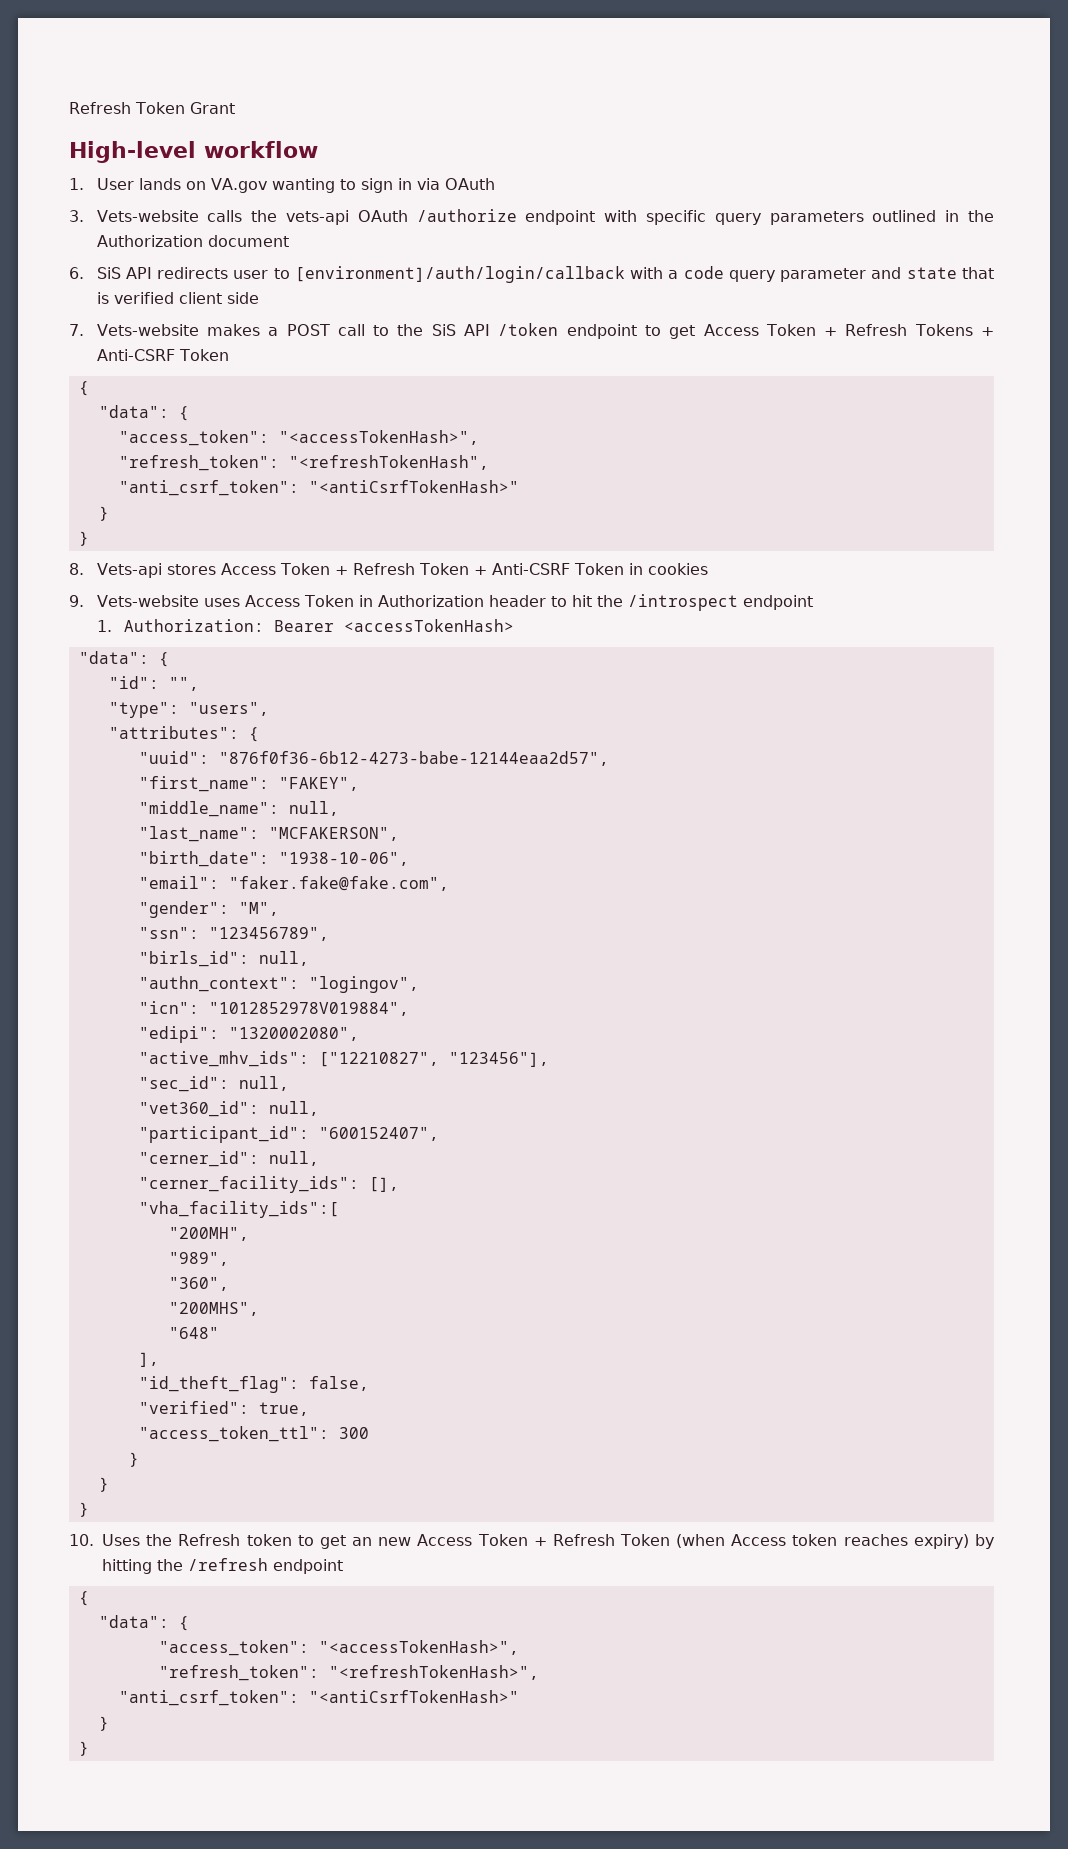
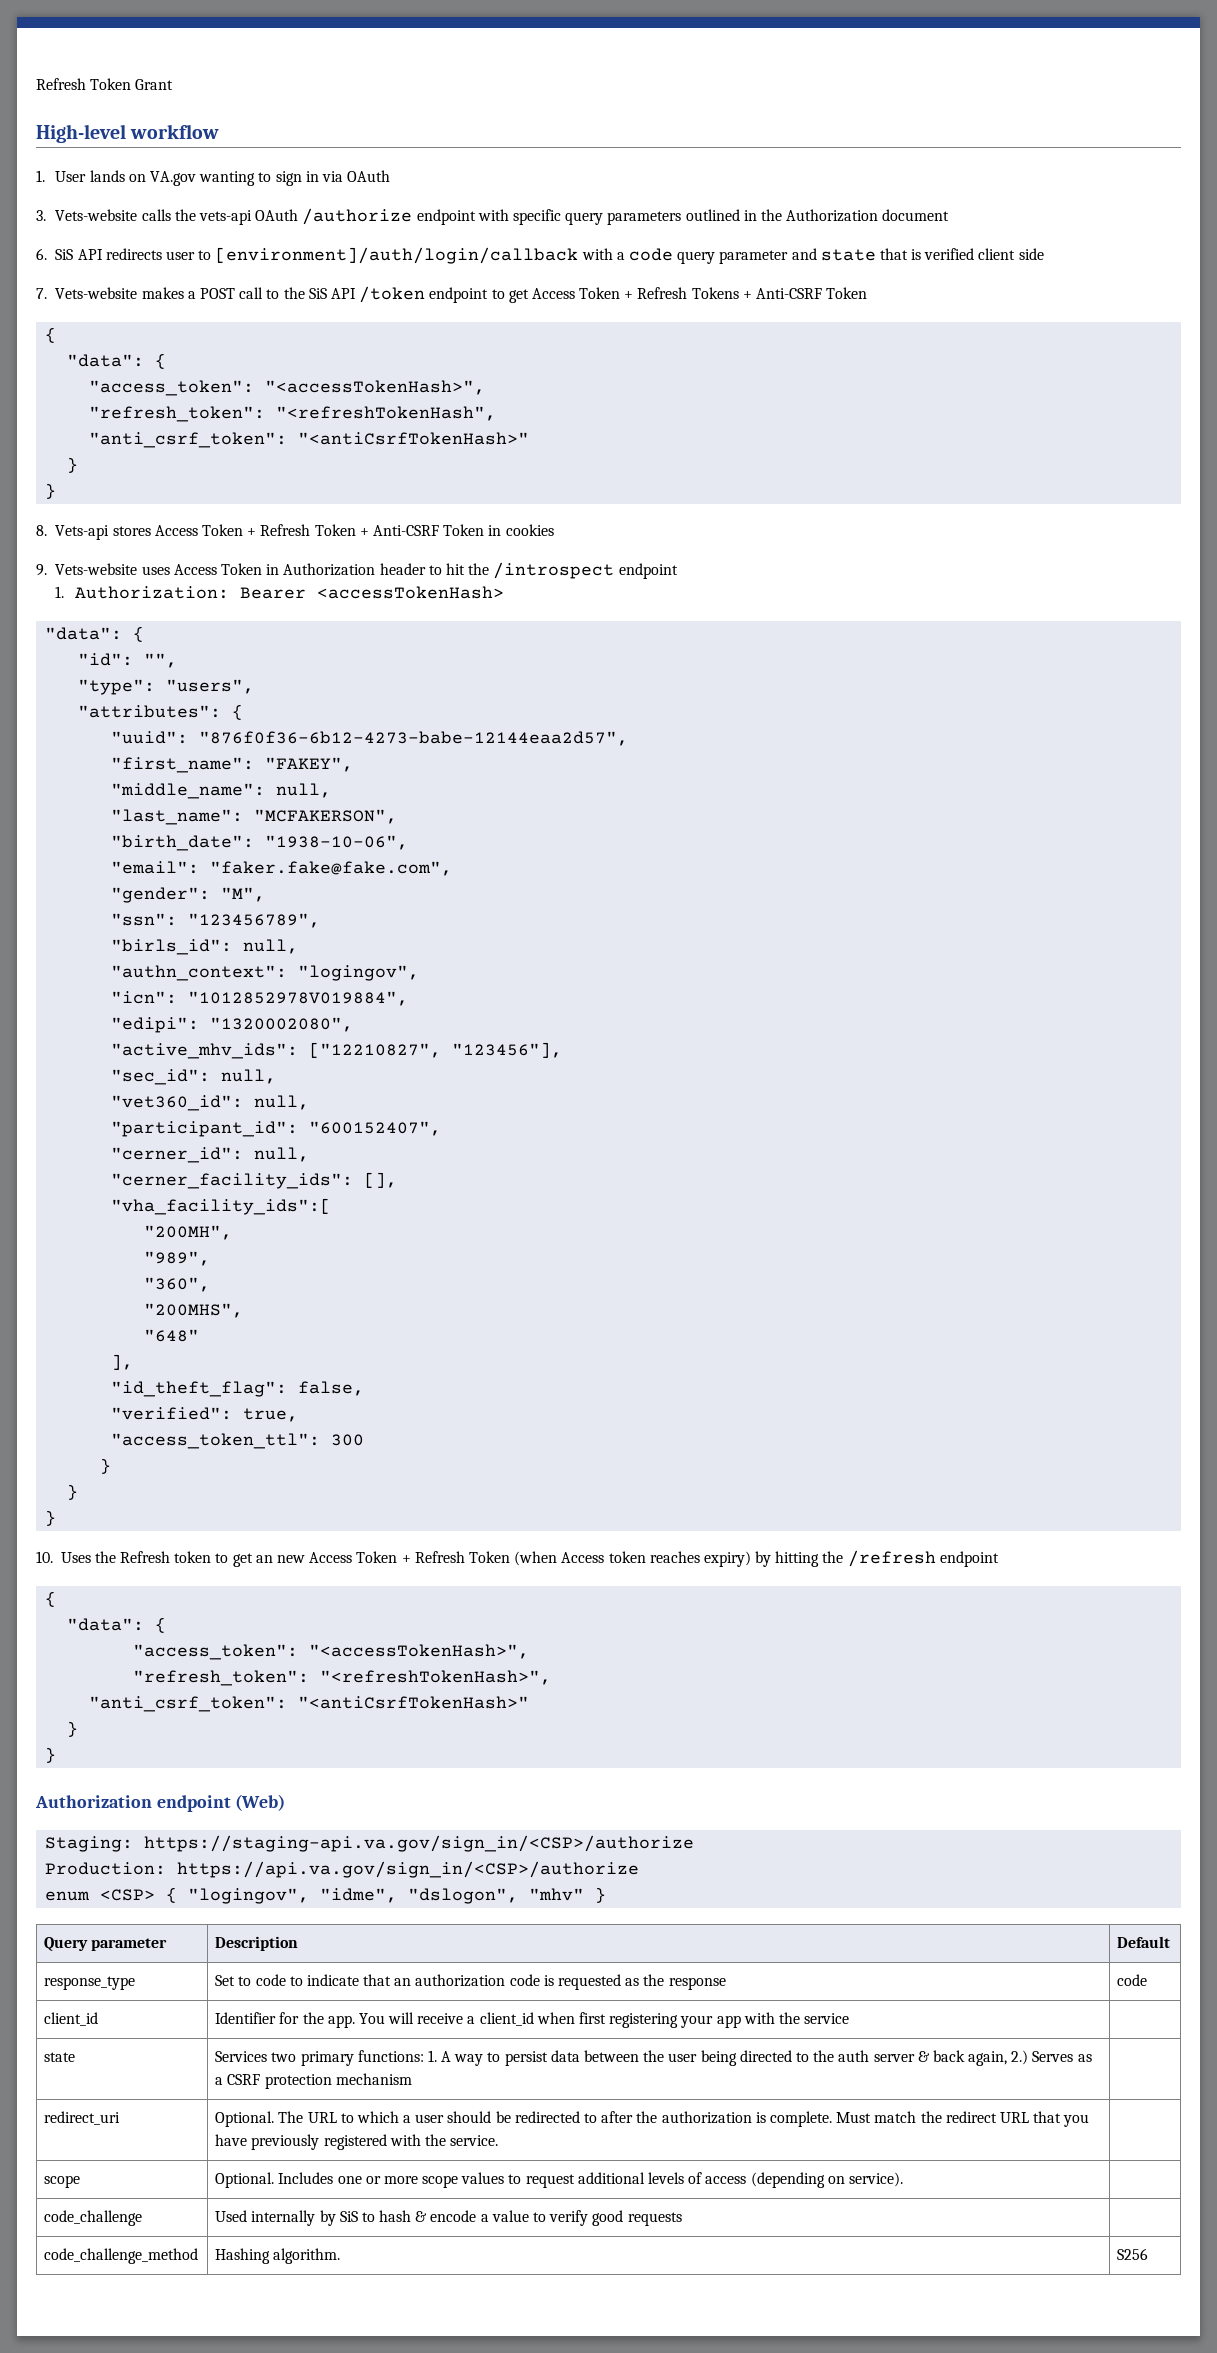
+ Authorization endpoint (Web)
+ Staging: https://staging-api.va.gov/sign_in/<CSP>/authorize
+ Production: https://api.va.gov/sign_in/<CSP>/authorize
+ enum <CSP> { "logingov", "idme", "dslogon", "mhv" }
+ Query parameter | Description | Default
+ response_type | Set to code to indicate that an authorization code is requested as the response | code
+ client_id | Identifier for the app. You will receive a client_id when first registering your app with the service |
+ state | Services two primary functions: 1. A way to persist data between the user being directed to the auth server & back again, 2.) Serves as a CSRF protection mechanism |
+ redirect_uri | Optional. The URL to which a user should be redirected to after the authorization is complete. Must match the redirect URL that you have previously registered with the service. |
+ scope | Optional. Includes one or more scope values to request additional levels of access (depending on service). |
+ code_challenge | Used internally by SiS to hash & encode a value to verify good requests |
+ code_challenge_method | Hashing algorithm. | S256

